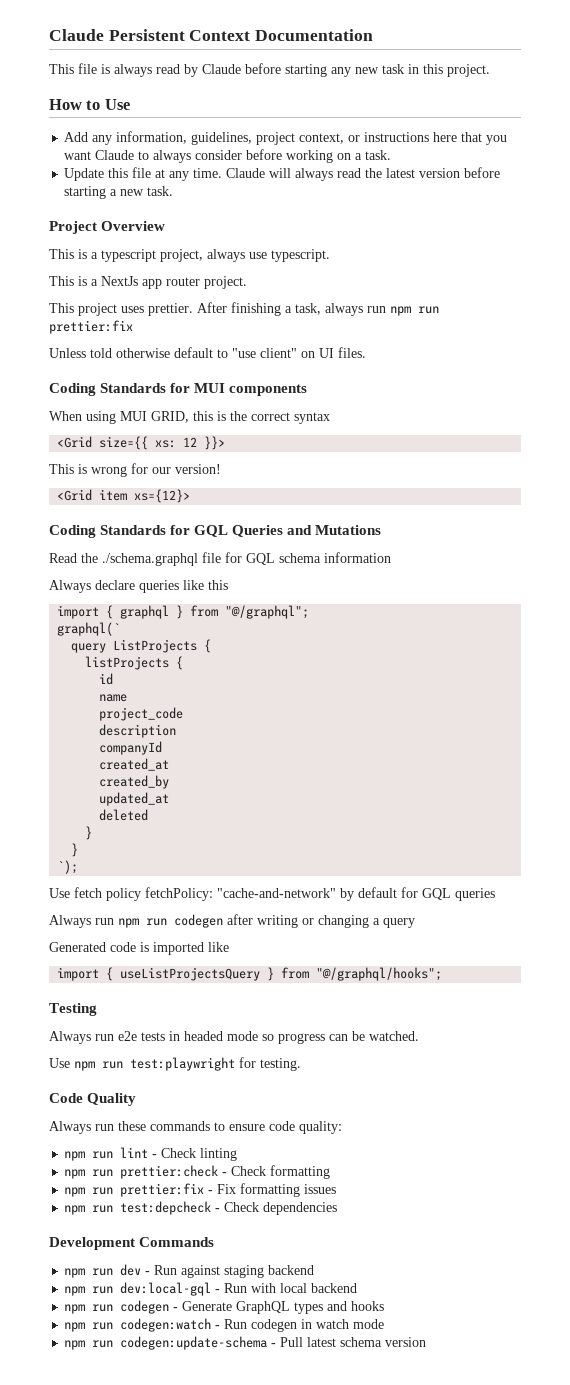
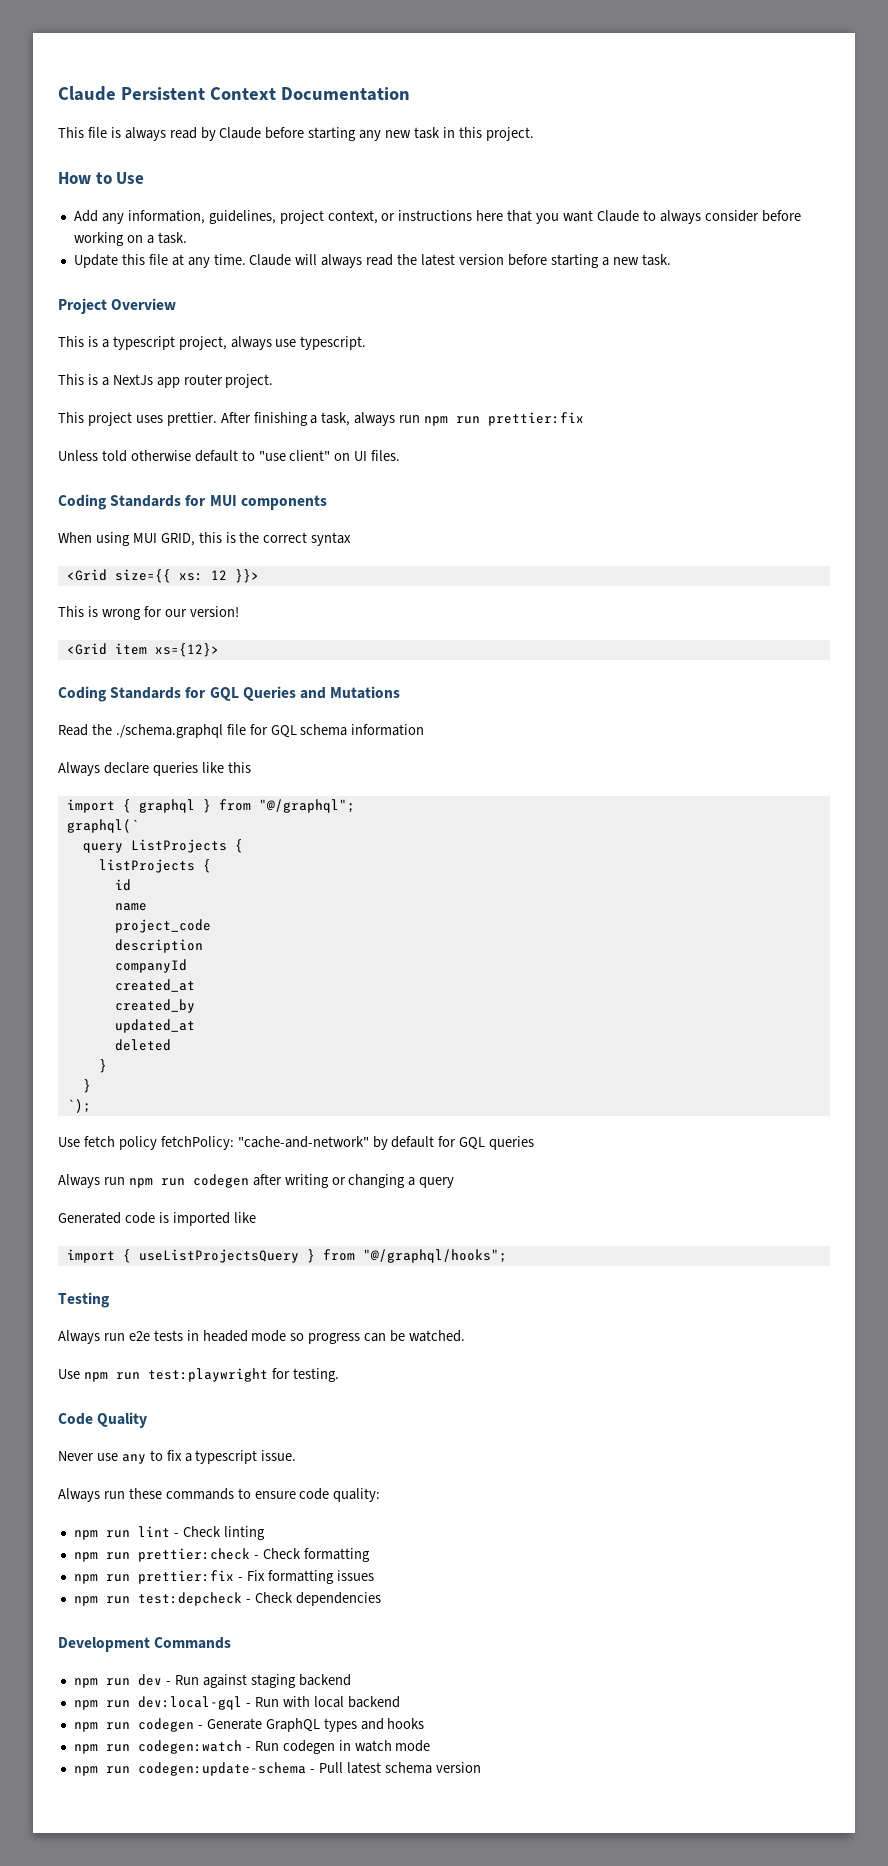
+ Never use any to fix a typescript issue.

